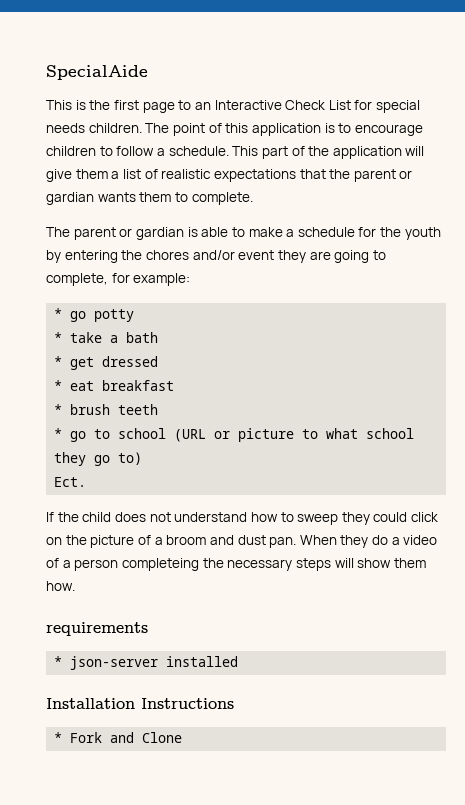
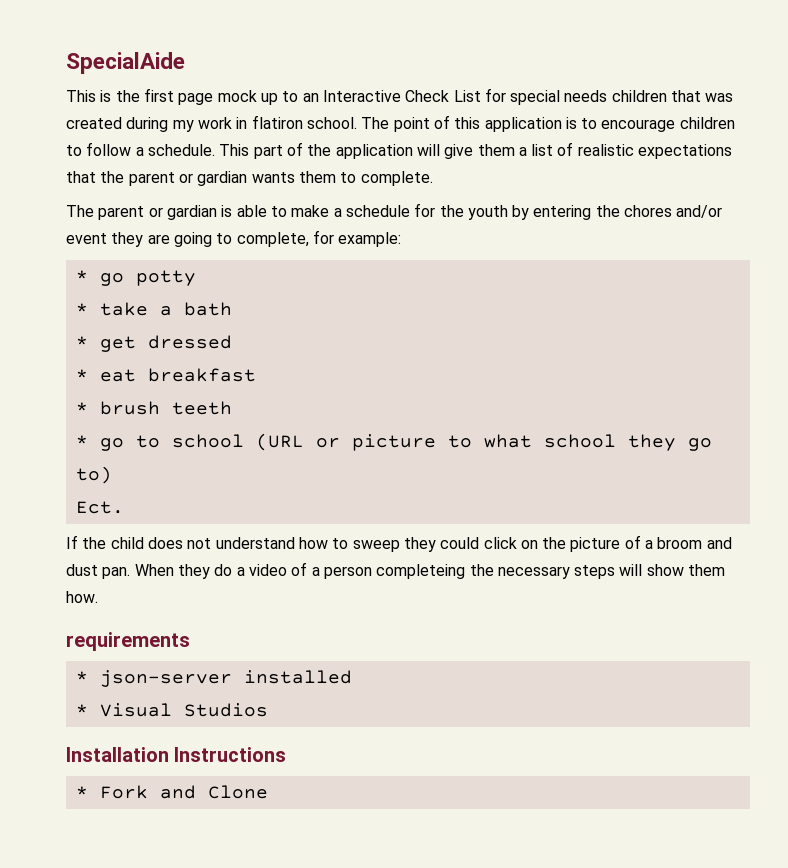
- This is the first page to an Interactive Check List for special needs children.
+ This is the first page mock up to an Interactive Check List for special needs children that was created during my work in flatiron school.
+ * Visual Studios

